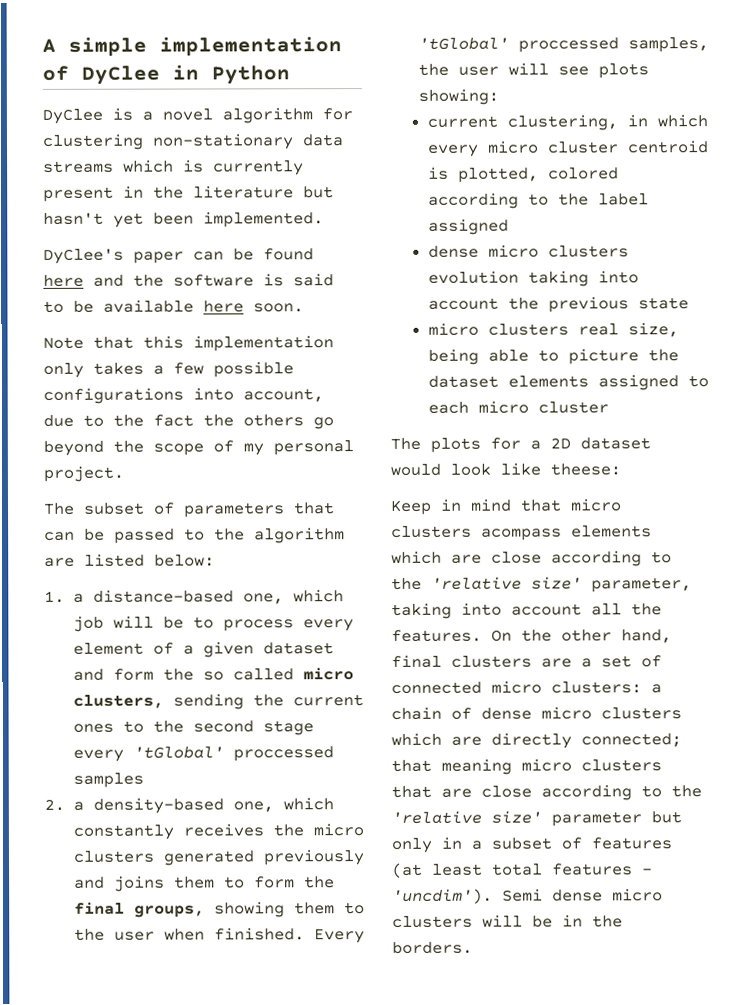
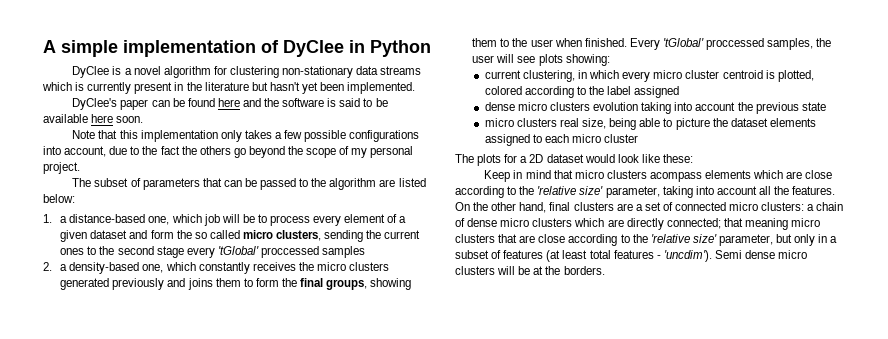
- The plots for a 2D dataset would look like theese:
+ The plots for a 2D dataset would look like these:
- On the other hand, final clusters are a set of connected micro clusters: a chain of dense micro clusters which are directly connected; that meaning micro clusters that are close according to the 'relative size' parameter but only in a subset of features (at least total features - 'uncdim').
+ On the other hand, final clusters are a set of connected micro clusters: a chain of dense micro clusters which are directly connected; that meaning micro clusters that are close according to the 'relative size' parameter, but only in a subset of features (at least total features - 'uncdim').
- Semi dense micro clusters will be in the borders.
+ Semi dense micro clusters will be at the borders.

